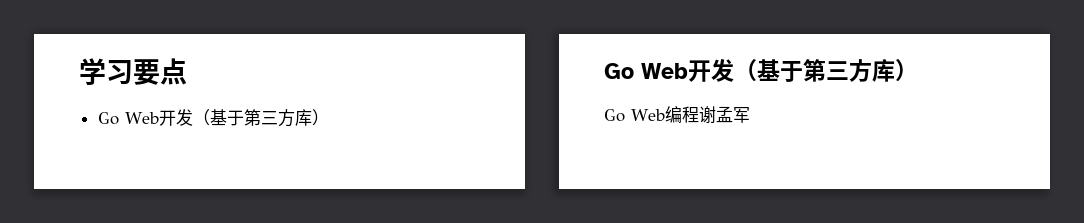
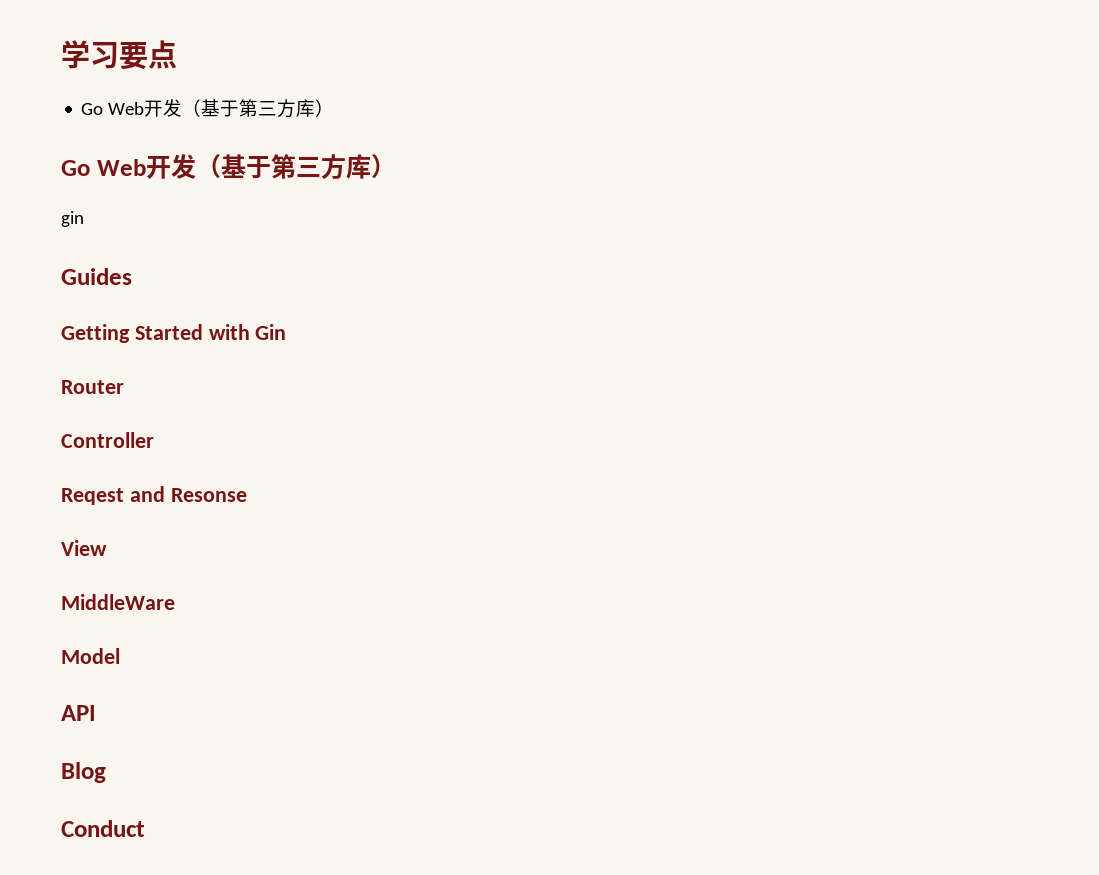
- Go Web编程谢孟军
+ gin
+ Guides
+ Getting Started with Gin
+ Router
+ Controller
+ Reqest and Resonse
+ View
+ MiddleWare
+ Model
+ API
+ Blog
+ Conduct

